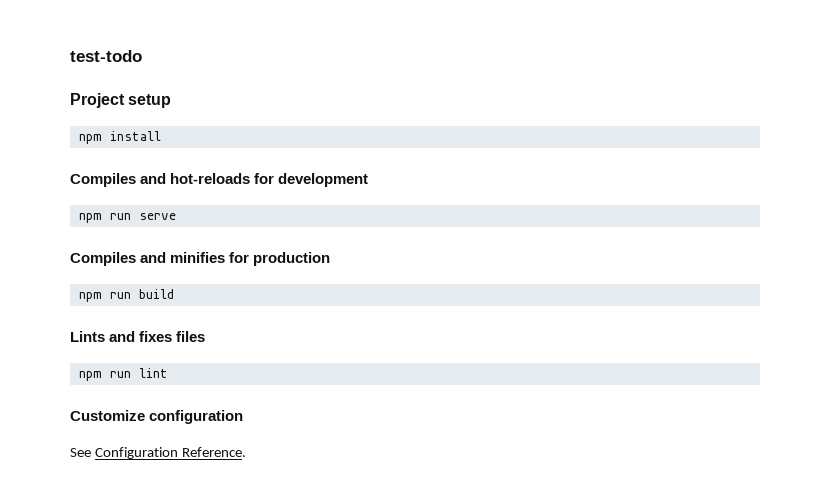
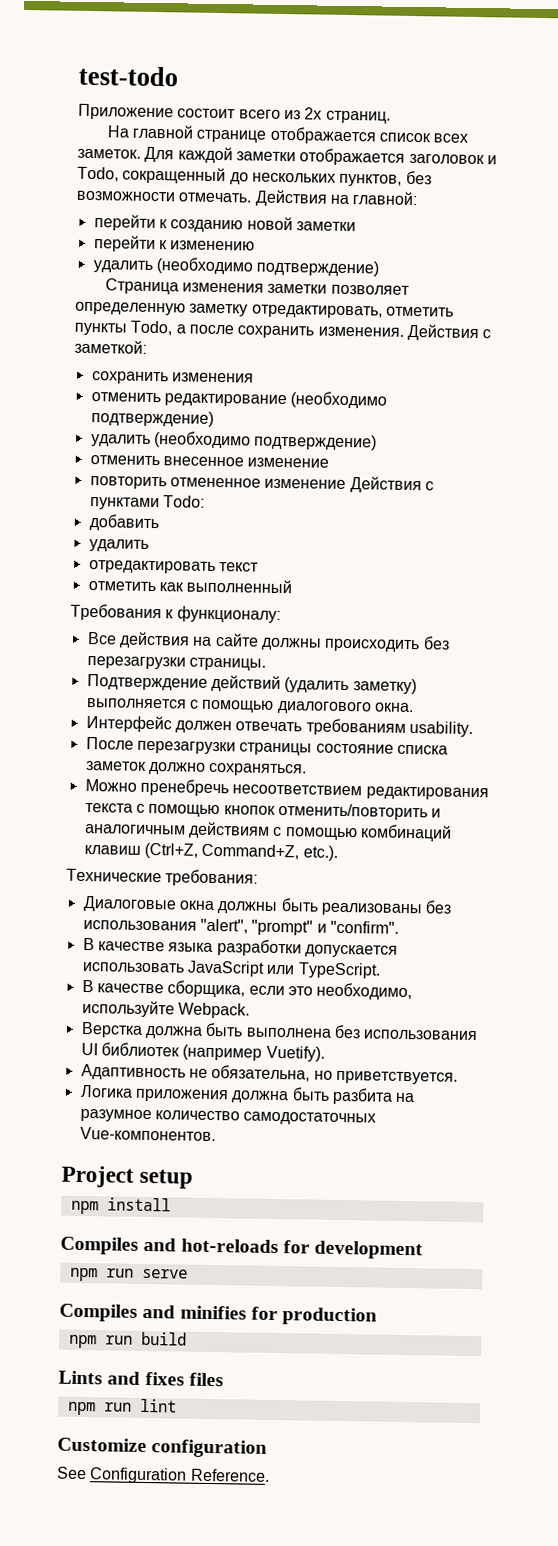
+ Приложение состоит всего из 2х страниц.
+ На главной странице отображается список всех заметок. Для каждой заметки отображается заголовок и Todo, сокращенный до нескольких пунктов, без возможности отмечать. Действия на главной:
+ перейти к созданию новой заметки
+ перейти к изменению
+ удалить (необходимо подтверждение)
+ Страница изменения заметки позволяет определенную заметку отредактировать, отметить пункты Todo, а после сохранить изменения. Действия с заметкой:
+ сохранить изменения
+ отменить редактирование (необходимо подтверждение)
+ удалить (необходимо подтверждение)
+ отменить внесенное изменение
+ повторить отмененное изменение Действия с пунктами Todo:
+ добавить
+ удалить
+ отредактировать текст
+ отметить как выполненный
+ Требования к функционалу:
+ Все действия на сайте должны происходить без перезагрузки страницы.
+ Подтверждение действий (удалить заметку) выполняется с помощью диалогового окна.
+ Интерфейс должен отвечать требованиям usability.
+ После перезагрузки страницы состояние списка заметок должно сохраняться.
+ Можно пренебречь несоответствием редактирования текста с помощью кнопок отменить/повторить и аналогичным действиям с помощью комбинаций клавиш (Ctrl+Z, Command+Z, etc.).
+ Технические требования:
+ Диалоговые окна должны быть реализованы без использования "alert", "prompt" и "confirm".
+ В качестве языка разработки допускается использовать JavaScript или TypeScript.
+ В качестве сборщика, если это необходимо, используйте Webpack.
+ Верстка должна быть выполнена без использования UI библиотек (например Vuetify).
+ Адаптивность не обязательна, но приветствуется.
+ Логика приложения должна быть разбита на разумное количество самодостаточных Vue-компонентов.

